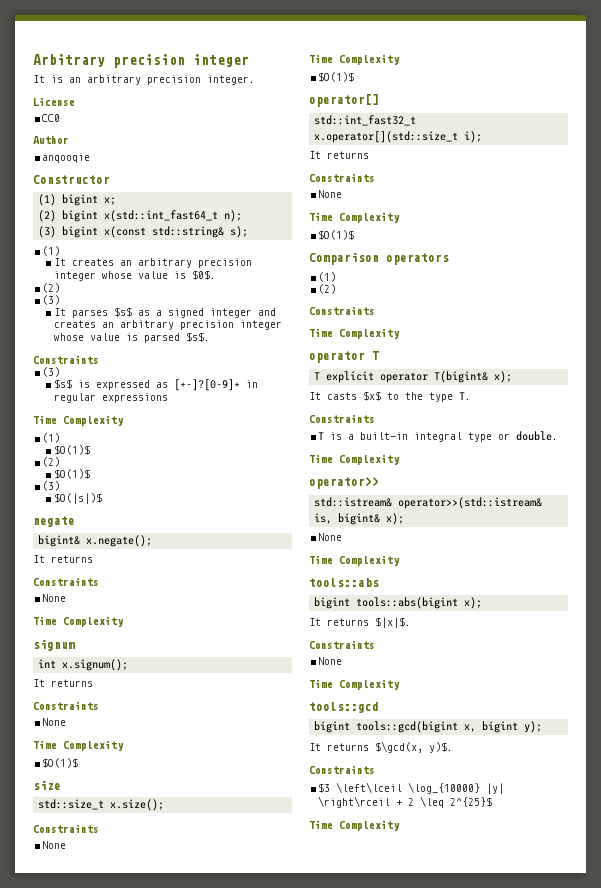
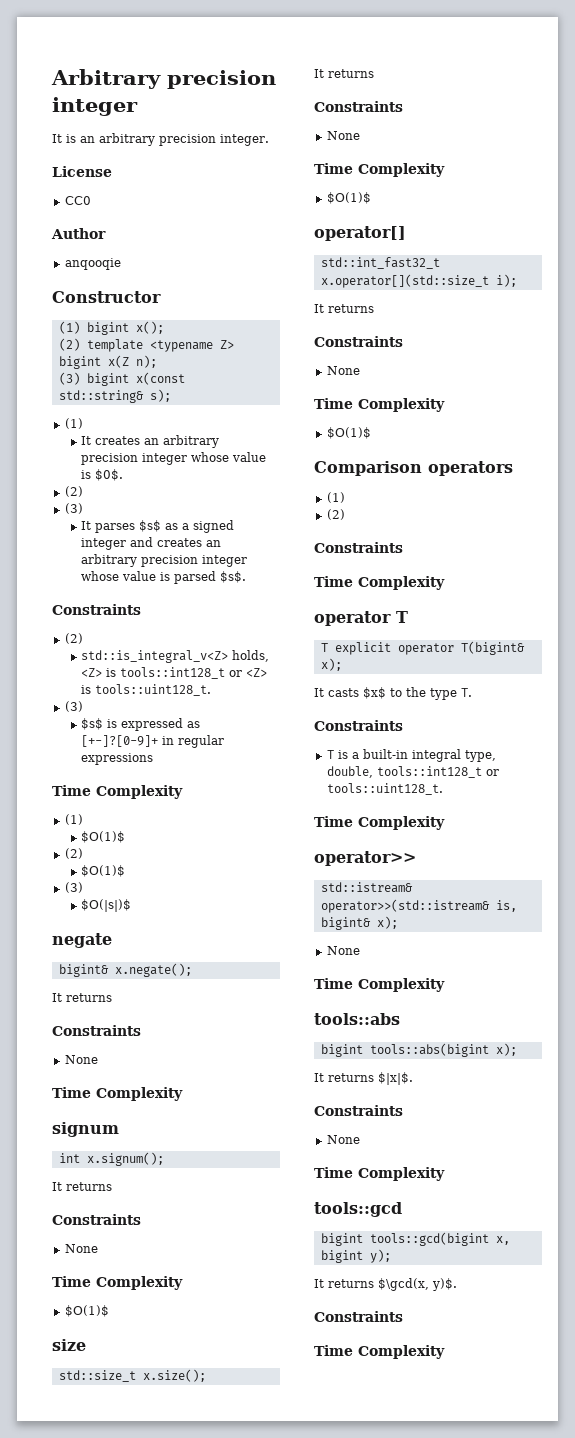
- (1) bigint x;
- (2) bigint x(std::int_fast64_t n);
+ (1) bigint x();
+ (2) template <typename Z> bigint x(Z n);
  It parses $s$ as a signed integer and creates an arbitrary precision integer whose value is parsed $s$.
  Constraints
+ (2)
+ std::is_integral_v<Z> holds, <Z> is tools::int128_t or <Z> is tools::uint128_t.
  std::size_t x.size();
+ It returns
- T is a built-in integral type or double.
+ T is a built-in integral type, double, tools::int128_t or tools::uint128_t.
- $3 \left\lceil \log_{10000} |y| \right\rceil + 2 \leq 2^{25}$

